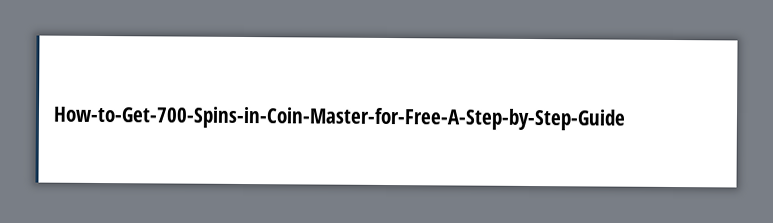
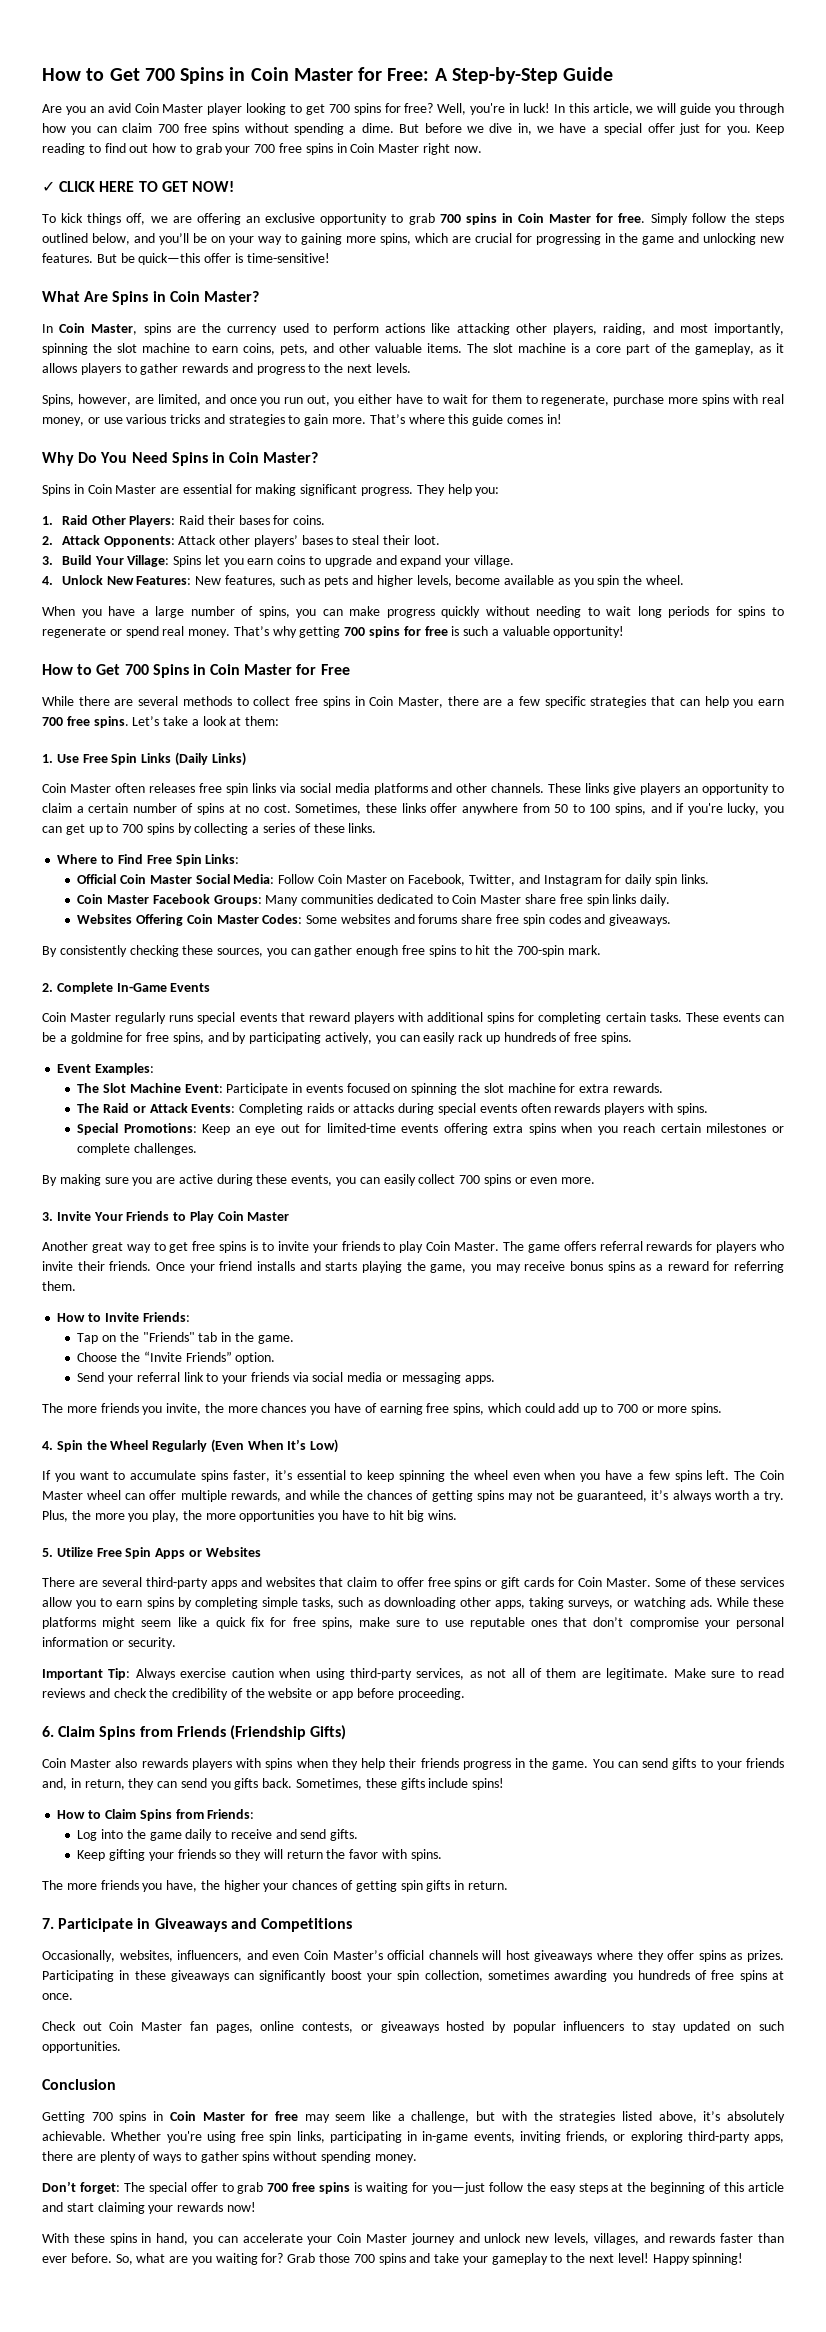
- How-to-Get-700-Spins-in-Coin-Master-for-Free-A-Step-by-Step-Guide
+ How to Get 700 Spins in Coin Master for Free: A Step-by-Step Guide
+ Are you an avid Coin Master player looking to get 700 spins for free? Well, you're in luck! In this article, we will guide you through how you can claim 700 free spins without spending a dime. But before we dive in, we have a special offer just for you. Keep reading to find out how to grab your 700 free spins in Coin Master right now.
+ ✓ CLICK HERE TO GET NOW!
+ To kick things off, we are offering an exclusive opportunity to grab 700 spins in Coin Master for free. Simply follow the steps outlined below, and you’ll be on your way to gaining more spins, which are crucial for progressing in the game and unlocking new features. But be quick—this offer is time-sensitive!
+ What Are Spins in Coin Master?
+ In Coin Master, spins are the currency used to perform actions like attacking other players, raiding, and most importantly, spinning the slot machine to earn coins, pets, and other valuable items. The slot machine is a core part of the gameplay, as it allows players to gather rewards and progress to the next levels.
+ Spins, however, are limited, and once you run out, you either have to wait for them to regenerate, purchase more spins with real money, or use various tricks and strategies to gain more. That’s where this guide comes in!
+ Why Do You Need Spins in Coin Master?
+ Spins in Coin Master are essential for making significant progress. They help you:
+ 1. Raid Other Players: Raid their bases for coins.
+ 2. Attack Opponents: Attack other players’ bases to steal their loot.
+ 3. Build Your Village: Spins let you earn coins to upgrade and expand your village.
+ 4. Unlock New Features: New features, such as pets and higher levels, become available as you spin the wheel.
+ When you have a large number of spins, you can make progress quickly without needing to wait long periods for spins to regenerate or spend real money. That’s why getting 700 spins for free is such a valuable opportunity!
+ How to Get 700 Spins in Coin Master for Free
+ While there are several methods to collect free spins in Coin Master, there are a few specific strategies that can help you earn 700 free spins. Let’s take a look at them:
+ 1. Use Free Spin Links (Daily Links)
+ Coin Master often releases free spin links via social media platforms and other channels. These links give players an opportunity to claim a certain number of spins at no cost. Sometimes, these links offer anywhere from 50 to 100 spins, and if you're lucky, you can get up to 700 spins by collecting a series of these links.
+ Where to Find Free Spin Links:
+ Official Coin Master Social Media: Follow Coin Master on Facebook, Twitter, and Instagram for daily spin links.
+ Coin Master Facebook Groups: Many communities dedicated to Coin Master share free spin links daily.
+ Websites Offering Coin Master Codes: Some websites and forums share free spin codes and giveaways.
+ By consistently checking these sources, you can gather enough free spins to hit the 700-spin mark.
+ 2. Complete In-Game Events
+ Coin Master regularly runs special events that reward players with additional spins for completing certain tasks. These events can be a goldmine for free spins, and by participating actively, you can easily rack up hundreds of free spins.
+ Event Examples:
+ The Slot Machine Event: Participate in events focused on spinning the slot machine for extra rewards.
+ The Raid or Attack Events: Completing raids or attacks during special events often rewards players with spins.
+ Special Promotions: Keep an eye out for limited-time events offering extra spins when you reach certain milestones or complete challenges.
+ By making sure you are active during these events, you can easily collect 700 spins or even more.
+ 3. Invite Your Friends to Play Coin Master
+ Another great way to get free spins is to invite your friends to play Coin Master. The game offers referral rewards for players who invite their friends. Once your friend installs and starts playing the game, you may receive bonus spins as a reward for referring them.
+ How to Invite Friends:
+ Tap on the "Friends" tab in the game.
+ Choose the “Invite Friends” option.
+ Send your referral link to your friends via social media or messaging apps.
+ The more friends you invite, the more chances you have of earning free spins, which could add up to 700 or more spins.
+ 4. Spin the Wheel Regularly (Even When It’s Low)
+ If you want to accumulate spins faster, it’s essential to keep spinning the wheel even when you have a few spins left. The Coin Master wheel can offer multiple rewards, and while the chances of getting spins may not be guaranteed, it’s always worth a try. Plus, the more you play, the more opportunities you have to hit big wins.
+ 5. Utilize Free Spin Apps or Websites
+ There are several third-party apps and websites that claim to offer free spins or gift cards for Coin Master. Some of these services allow you to earn spins by completing simple tasks, such as downloading other apps, taking surveys, or watching ads. While these platforms might seem like a quick fix for free spins, make sure to use reputable ones that don’t compromise your personal information or security.
+ Important Tip: Always exercise caution when using third-party services, as not all of them are legitimate. Make sure to read reviews and check the credibility of the website or app before proceeding.
+ 6. Claim Spins from Friends (Friendship Gifts)
+ Coin Master also rewards players with spins when they help their friends progress in the game. You can send gifts to your friends and, in return, they can send you gifts back. Sometimes, these gifts include spins!
+ How to Claim Spins from Friends:
+ Log into the game daily to receive and send gifts.
+ Keep gifting your friends so they will return the favor with spins.
+ The more friends you have, the higher your chances of getting spin gifts in return.
+ 7. Participate in Giveaways and Competitions
+ Occasionally, websites, influencers, and even Coin Master’s official channels will host giveaways where they offer spins as prizes. Participating in these giveaways can significantly boost your spin collection, sometimes awarding you hundreds of free spins at once.
+ Check out Coin Master fan pages, online contests, or giveaways hosted by popular influencers to stay updated on such opportunities.
+ Conclusion
+ Getting 700 spins in Coin Master for free may seem like a challenge, but with the strategies listed above, it’s absolutely achievable. Whether you're using free spin links, participating in in-game events, inviting friends, or exploring third-party apps, there are plenty of ways to gather spins without spending money.
+ Don’t forget: The special offer to grab 700 free spins is waiting for you—just follow the easy steps at the beginning of this article and start claiming your rewards now!
+ With these spins in hand, you can accelerate your Coin Master journey and unlock new levels, villages, and rewards faster than ever before. So, what are you waiting for? Grab those 700 spins and take your gameplay to the next level! Happy spinning!

